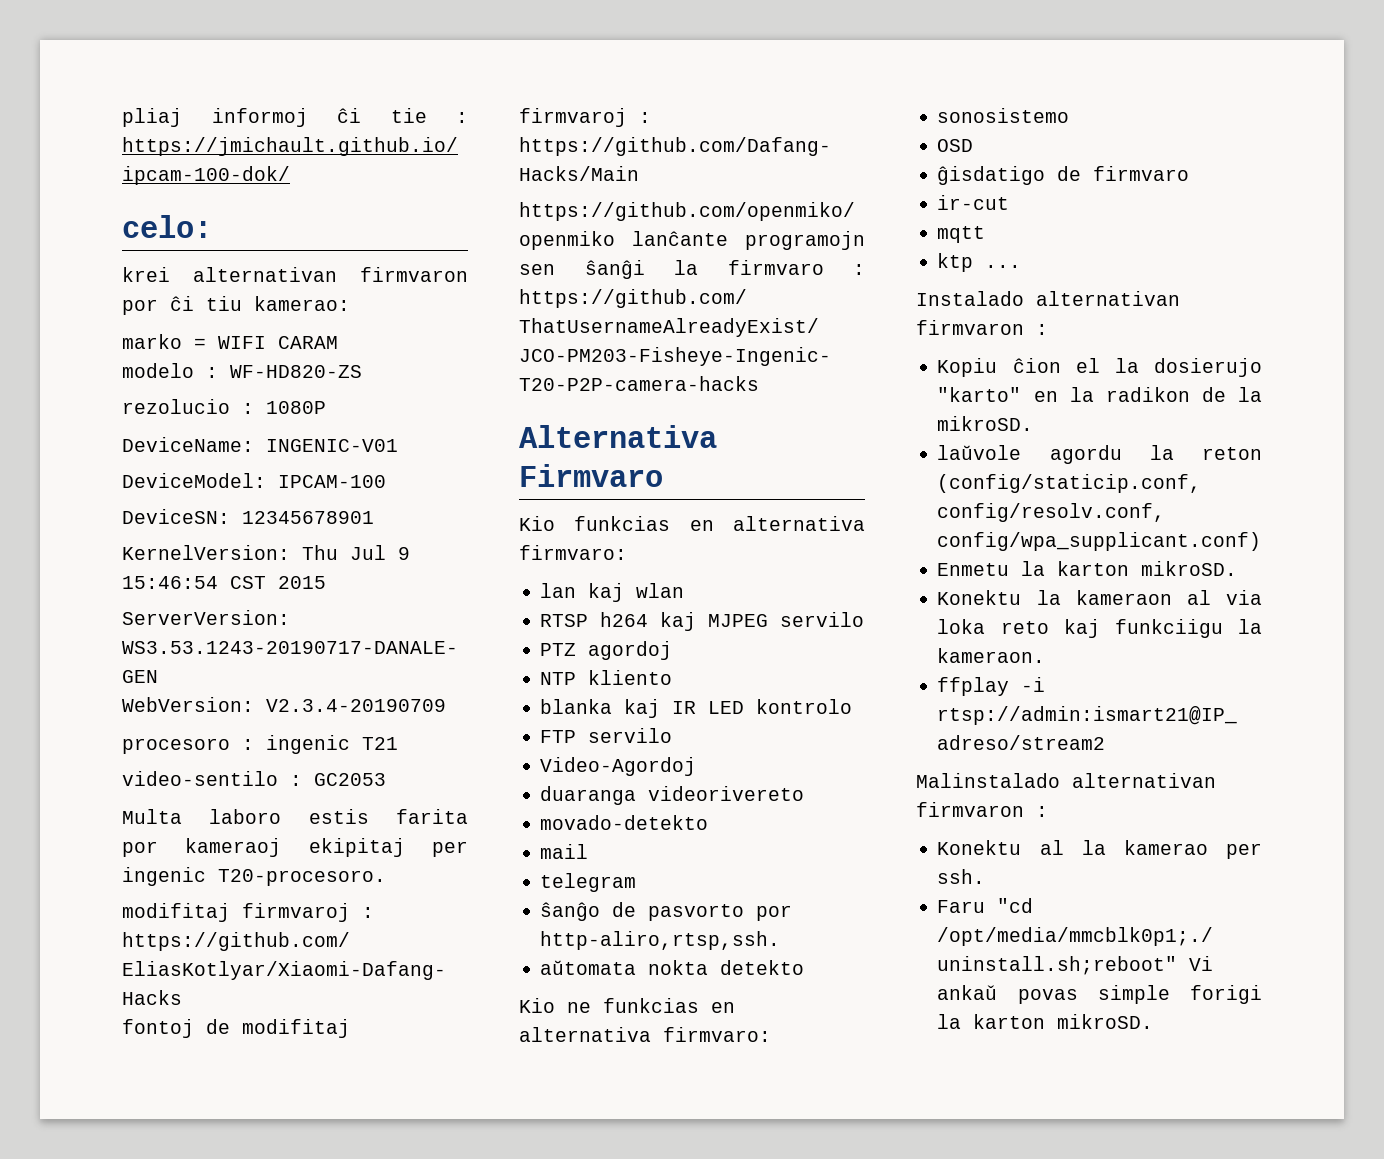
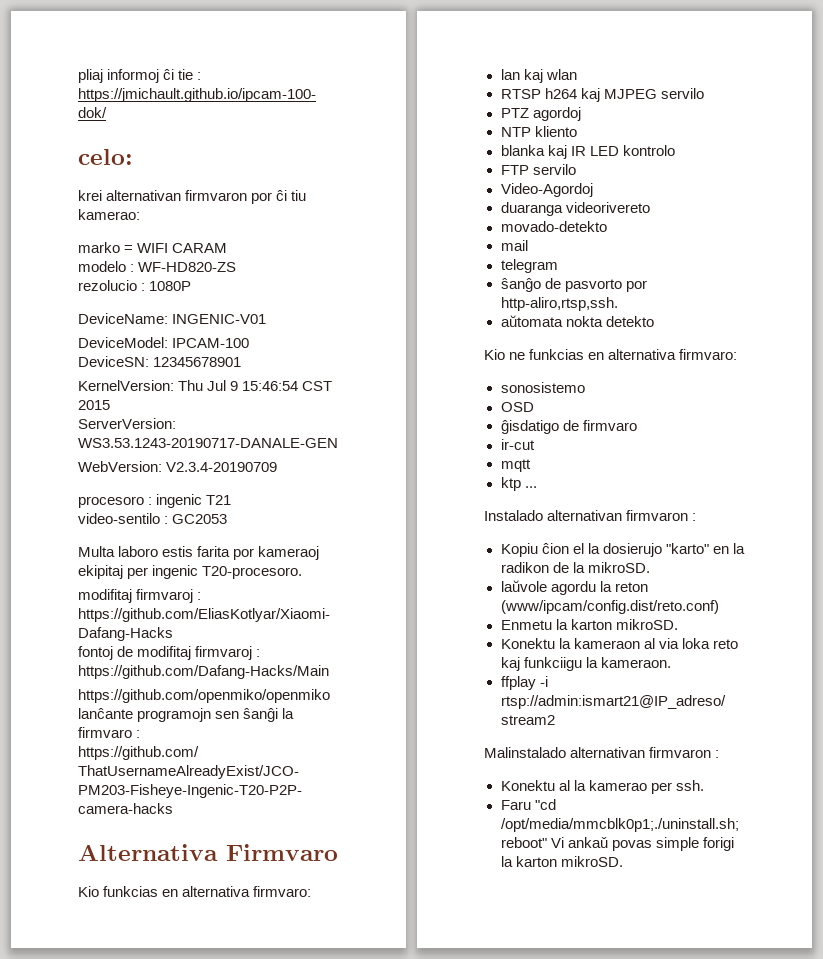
- laŭvole agordu la reton (config/staticip.conf, config/resolv.conf, config/wpa_supplicant.conf)
+ laŭvole agordu la reton (www/ipcam/config.dist/reto.conf)

